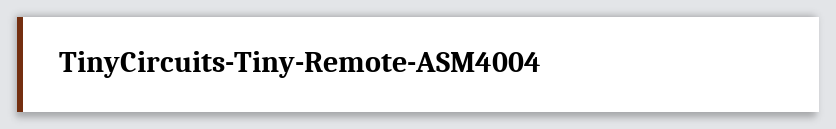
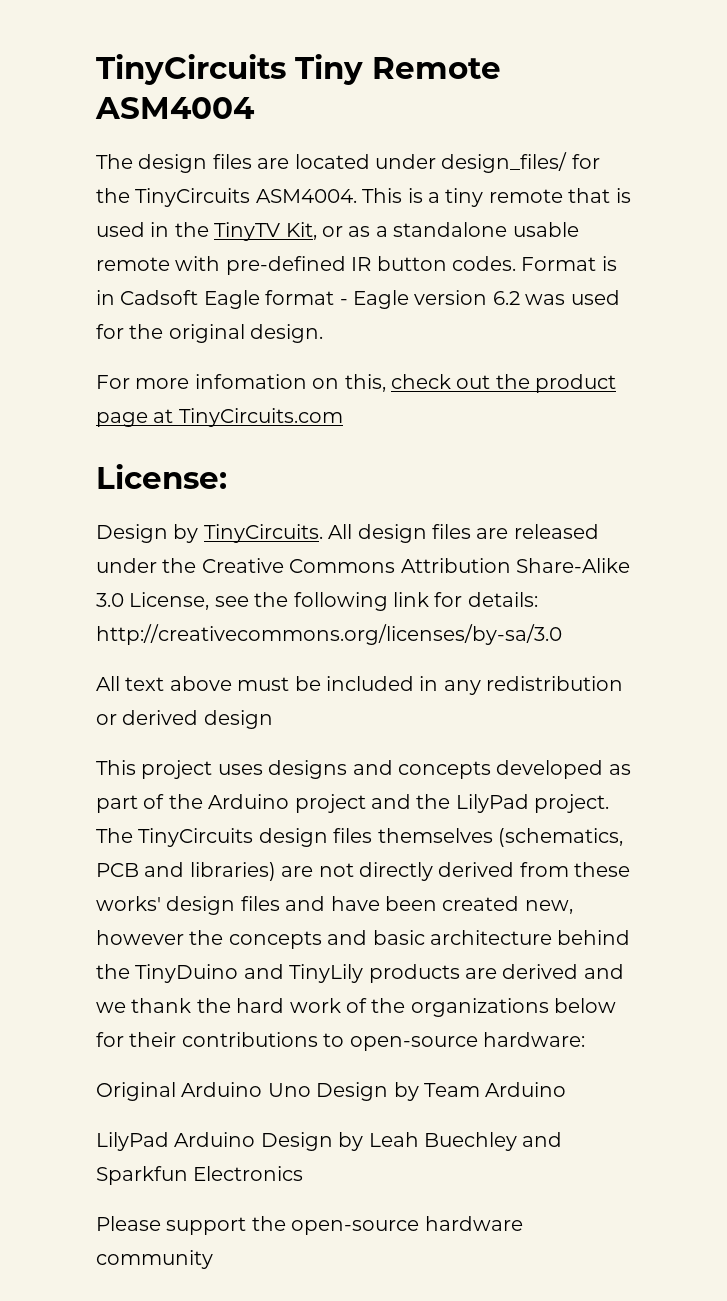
- TinyCircuits-Tiny-Remote-ASM4004
+ TinyCircuits Tiny Remote ASM4004
+ The design files are located under design_files/ for the TinyCircuits ASM4004. This is a tiny remote that is used in the TinyTV Kit, or as a standalone usable remote with pre-defined IR button codes. Format is in Cadsoft Eagle format - Eagle version 6.2 was used for the original design.
+ For more infomation on this, check out the product page at TinyCircuits.com
+ License:
+ Design by TinyCircuits. All design files are released under the Creative Commons Attribution Share-Alike 3.0 License, see the following link for details: http://creativecommons.org/licenses/by-sa/3.0
+ All text above must be included in any redistribution or derived design
+ This project uses designs and concepts developed as part of the Arduino project and the LilyPad project. The TinyCircuits design files themselves (schematics, PCB and libraries) are not directly derived from these works' design files and have been created new, however the concepts and basic architecture behind the TinyDuino and TinyLily products are derived and we thank the hard work of the organizations below for their contributions to open-source hardware:
+ Original Arduino Uno Design by Team Arduino
+ LilyPad Arduino Design by Leah Buechley and Sparkfun Electronics
+ Please support the open-source hardware community

